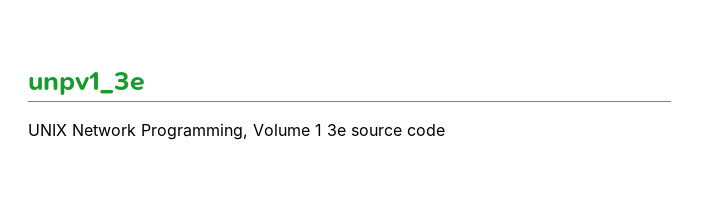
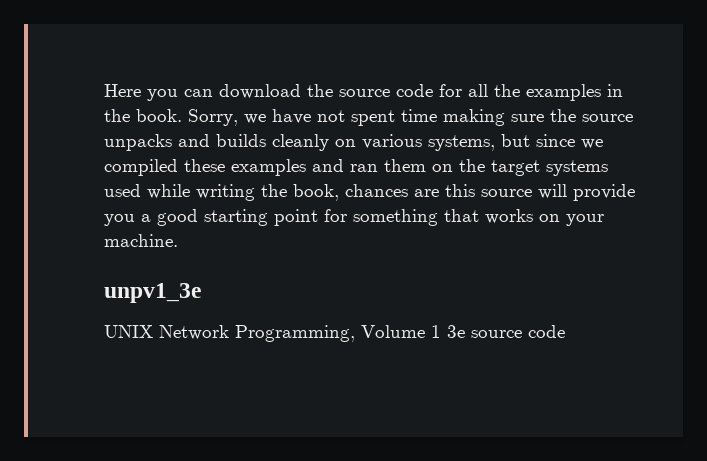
+ Here you can download the source code for all the examples in the book. Sorry, we have not spent time making sure the source unpacks and builds cleanly on various systems, but since we compiled these examples and ran them on the target systems used while writing the book, chances are this source will provide you a good starting point for something that works on your machine.

